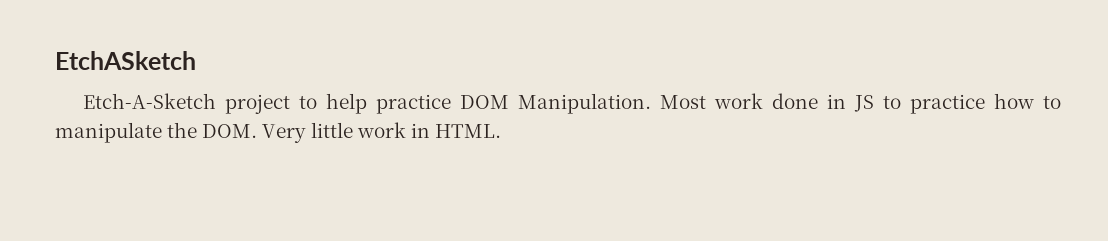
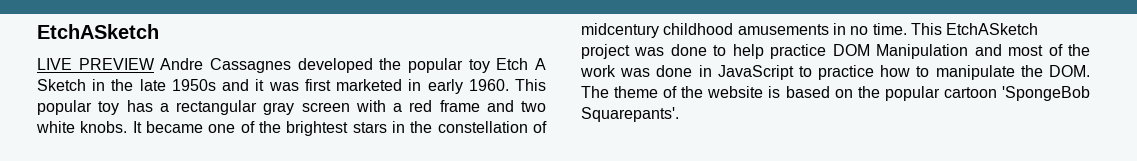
- Etch-A-Sketch project to help practice DOM Manipulation. Most work done in JS to practice how to manipulate the DOM. Very little work in HTML.
+ LIVE PREVIEW Andre Cassagnes developed the popular toy Etch A Sketch in the late 1950s and it was first marketed in early 1960. This popular toy has a rectangular gray screen with a red frame and two white knobs. It became one of the brightest stars in the constellation of midcentury childhood amusements in no time. This EtchASketch project was done to help practice DOM Manipulation and most of the work was done in JavaScript to practice how to manipulate the DOM. The theme of the website is based on the popular cartoon 'SpongeBob Squarepants'.

